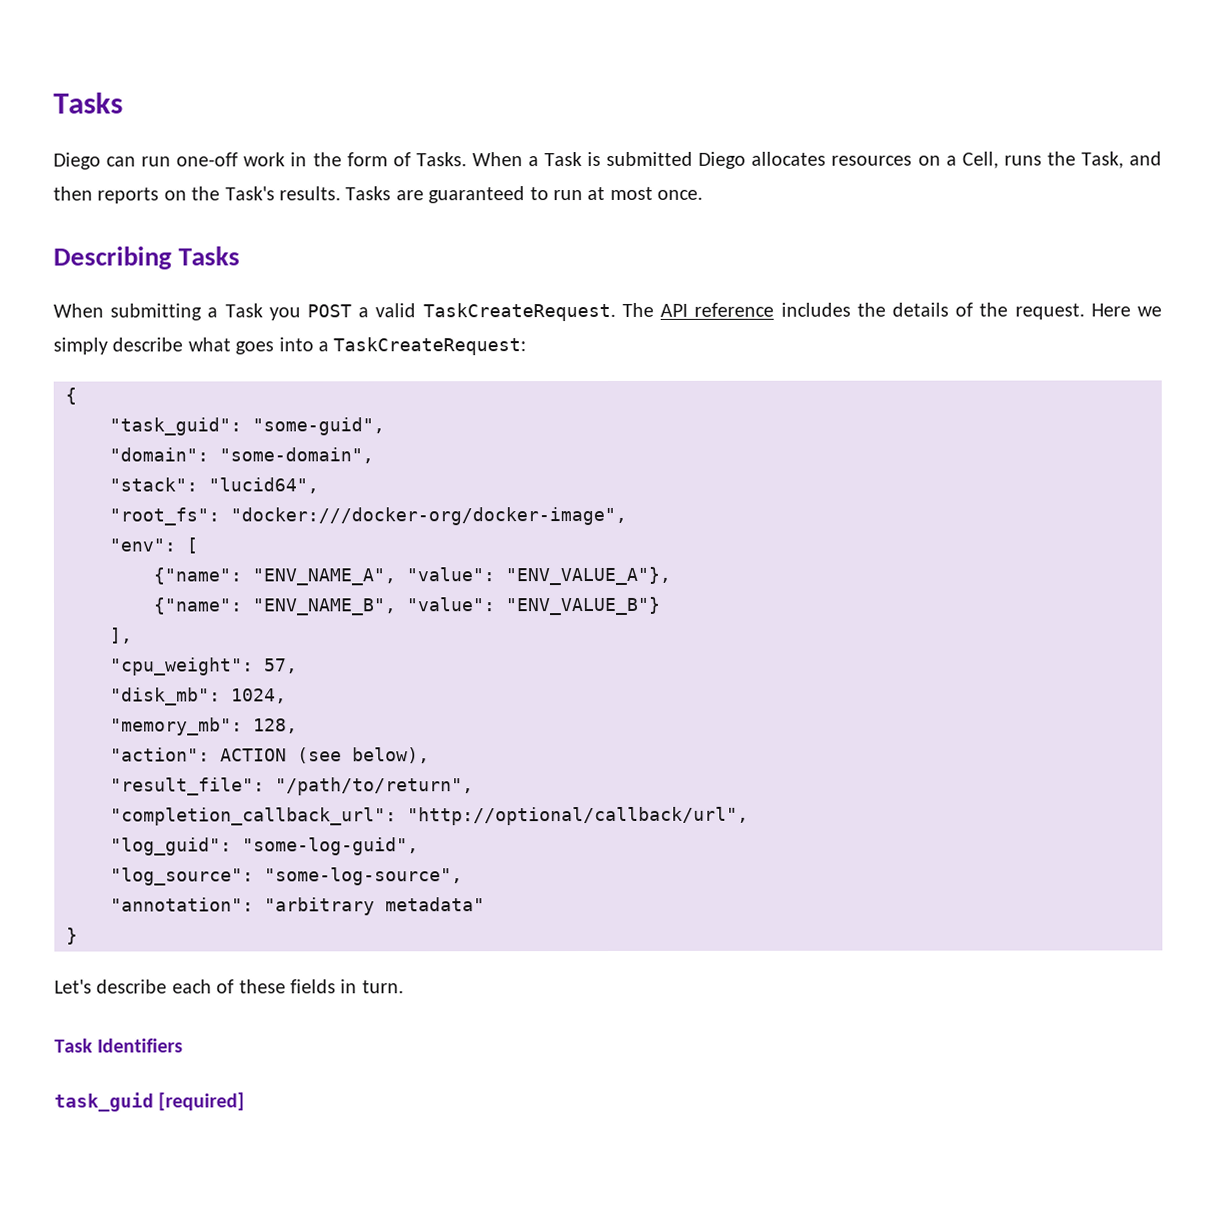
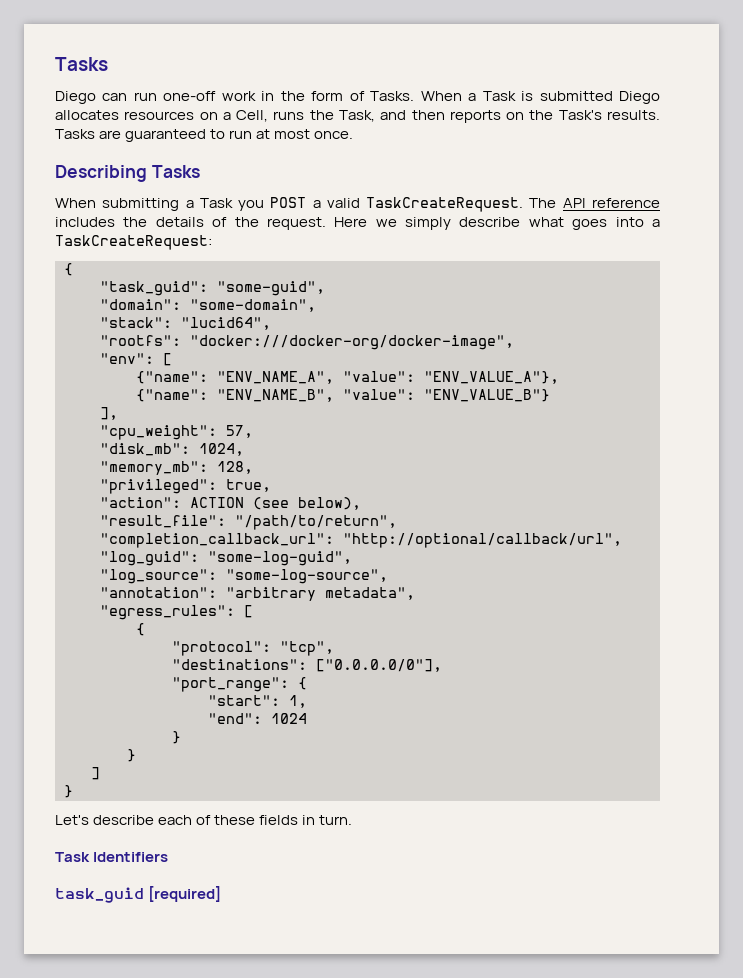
- "root_fs": "docker:///docker-org/docker-image",
+ "rootfs": "docker:///docker-org/docker-image",
+ "privileged": true,
- "annotation": "arbitrary metadata"
+ "annotation": "arbitrary metadata",
+ "egress_rules": [
+ {
+ "protocol": "tcp",
+ "destinations": ["0.0.0.0/0"],
+ "port_range": {
+ "start": 1,
+ "end": 1024
+ }
+ }
+ ]

